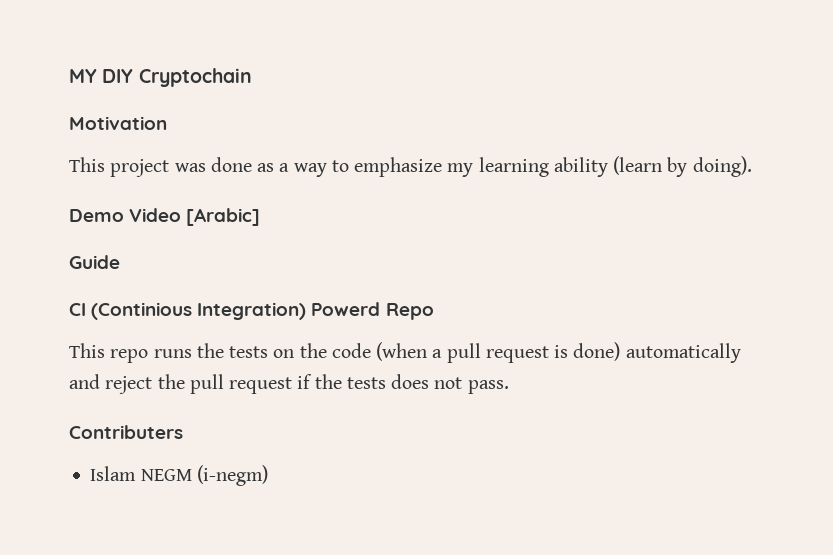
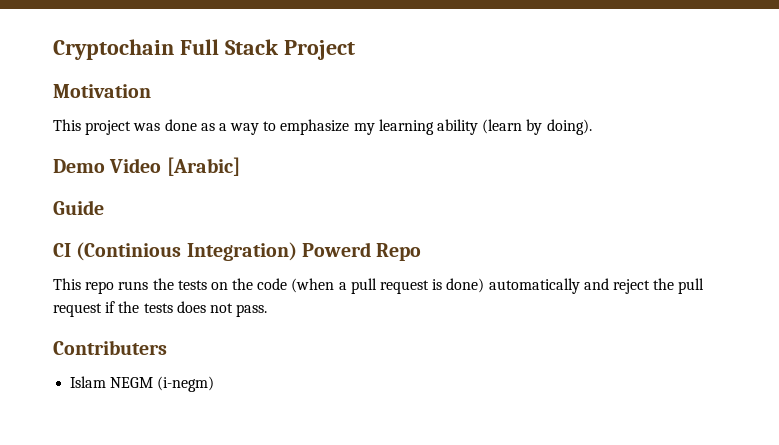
- MY DIY Cryptochain
+ Cryptochain Full Stack Project

